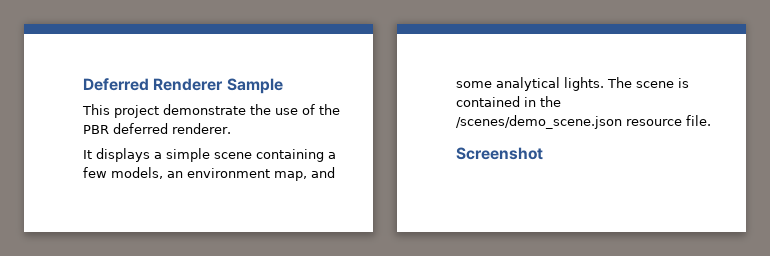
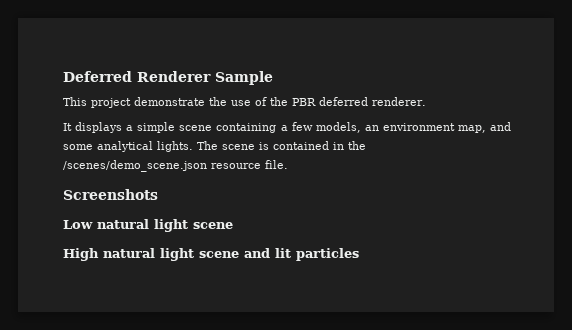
- Screenshot
+ Screenshots
+ Low natural light scene
+ High natural light scene and lit particles

